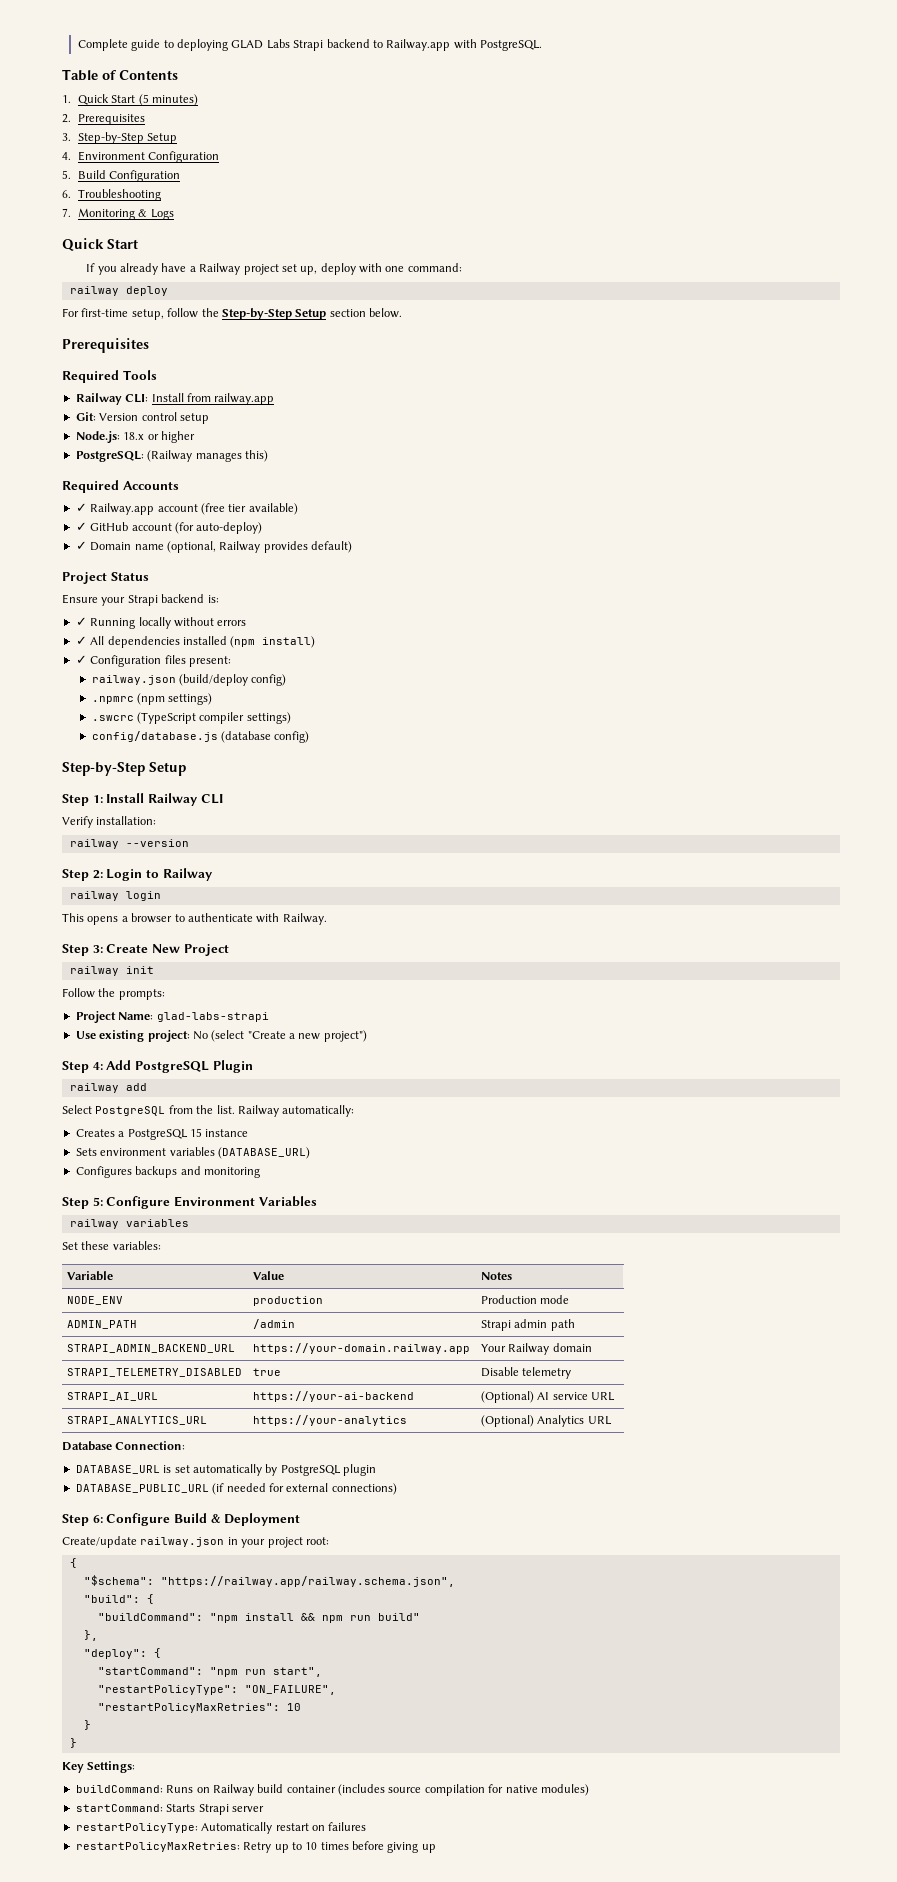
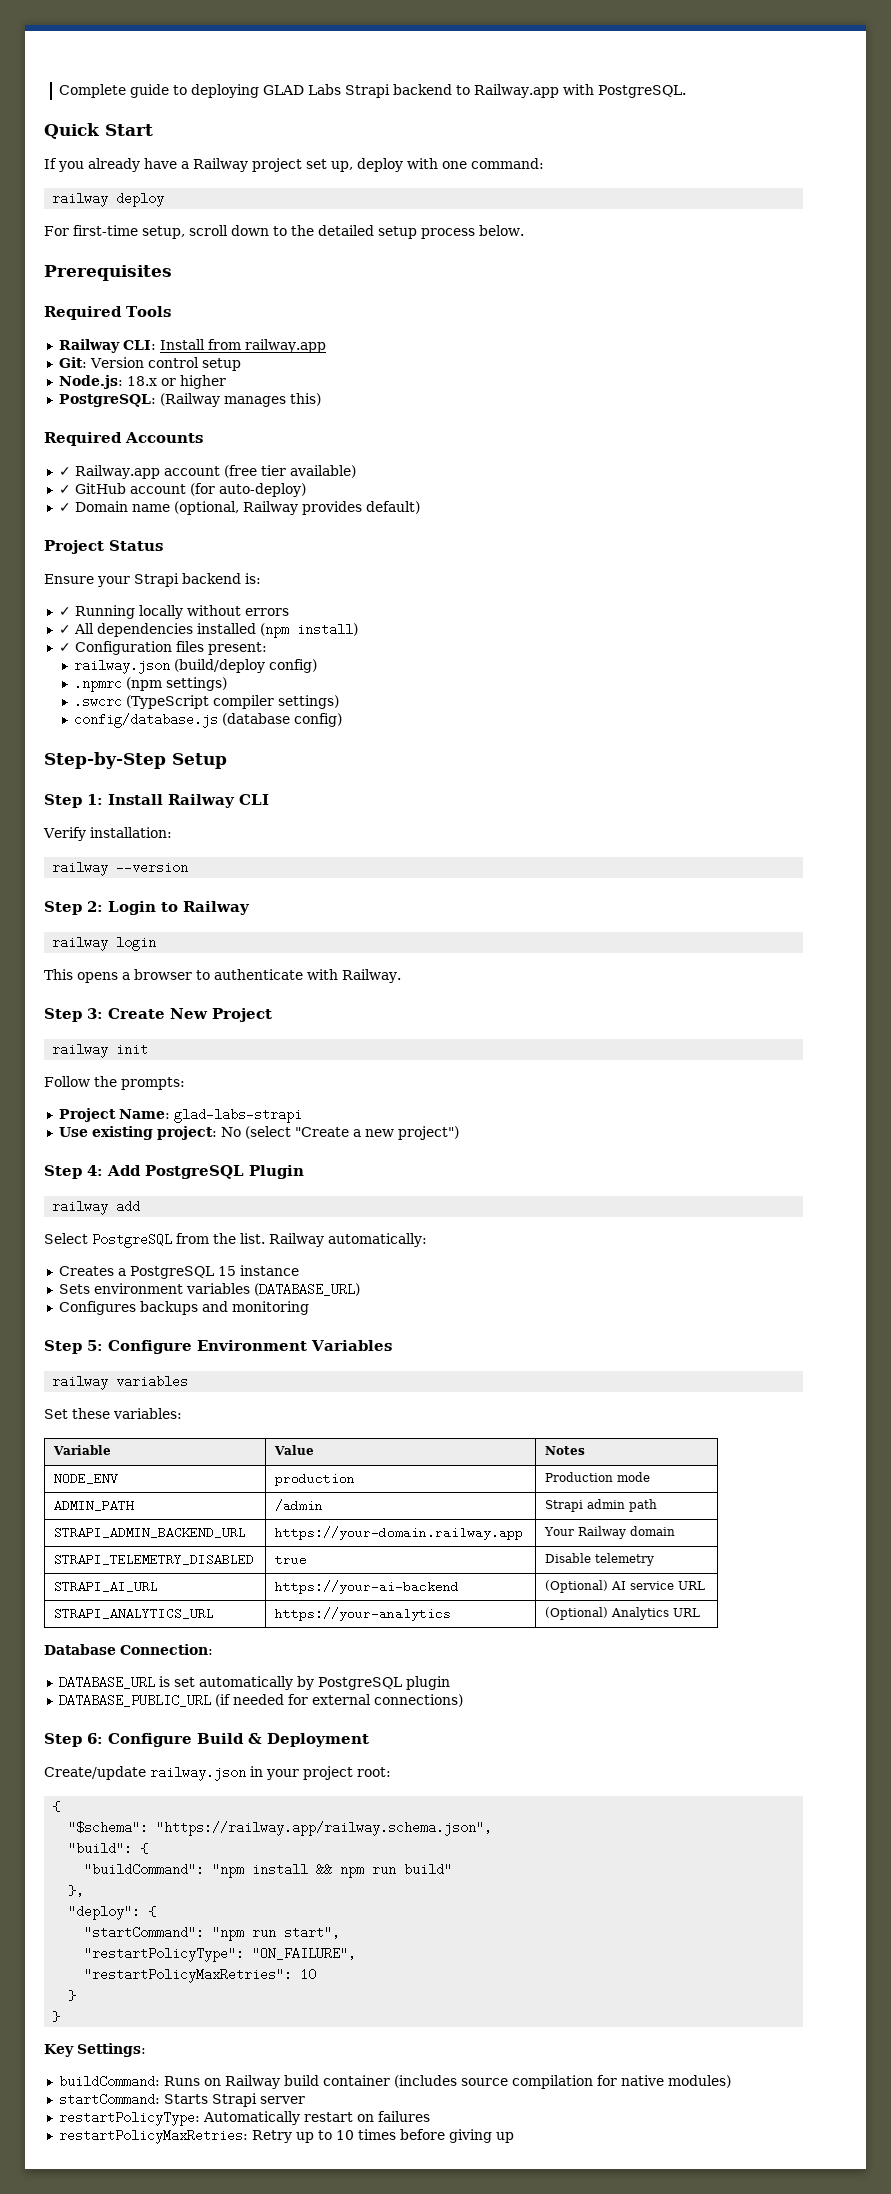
- Table of Contents
- 1. Quick Start (5 minutes)
- 2. Prerequisites
- 3. Step-by-Step Setup
- 4. Environment Configuration
- 5. Build Configuration
- 6. Troubleshooting
- 7. Monitoring & Logs
- For first-time setup, follow the Step-by-Step Setup section below.
+ For first-time setup, scroll down to the detailed setup process below.

